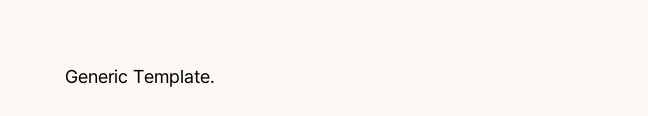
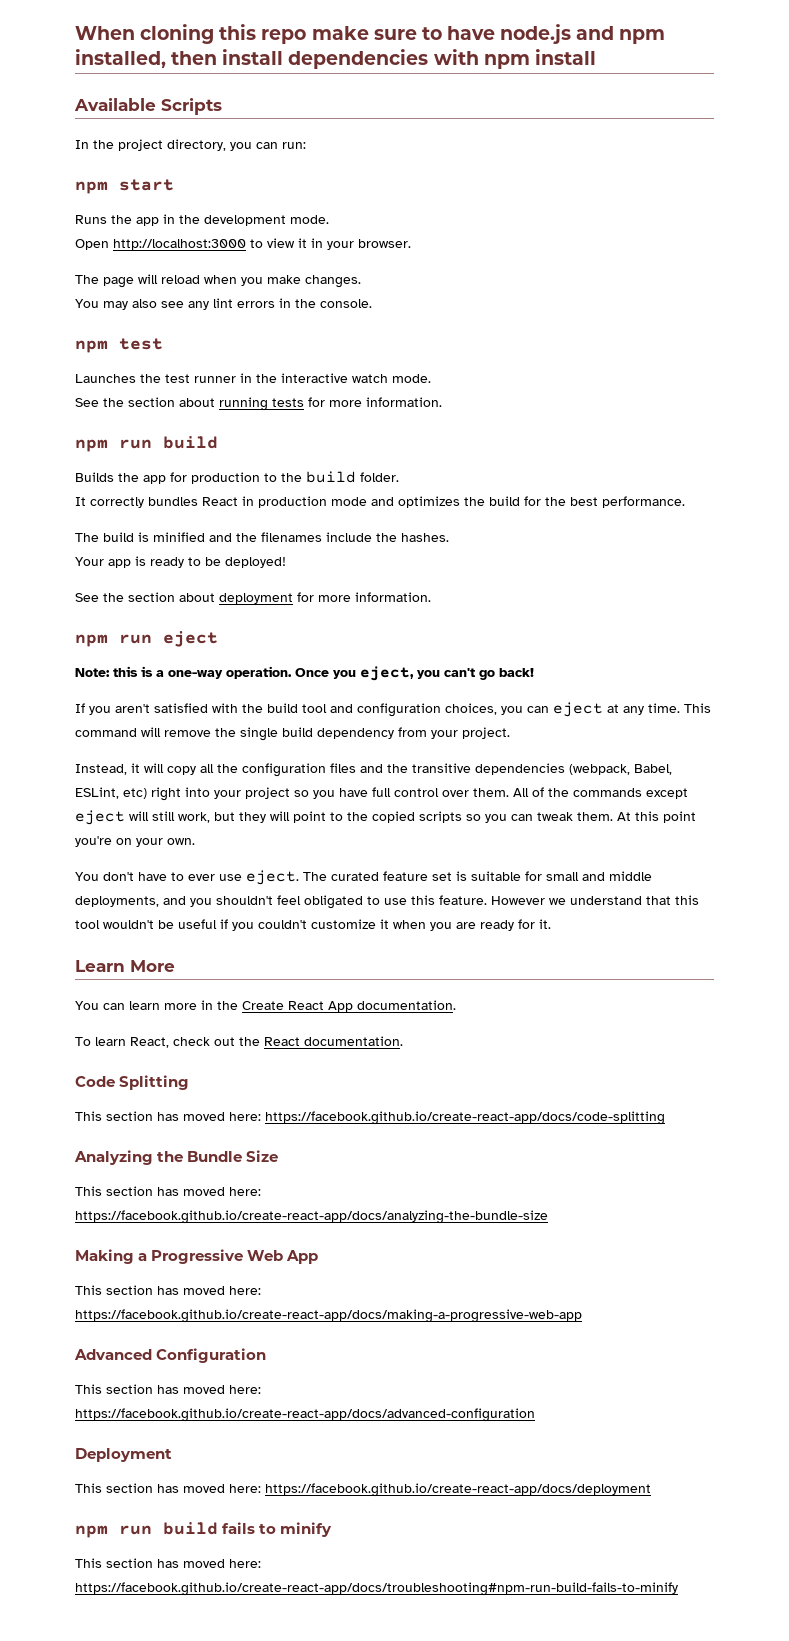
- Generic Template.
+ When cloning this repo make sure to have node.js and npm installed, then install dependencies with npm install
+ Available Scripts
+ In the project directory, you can run:
+ npm start
+ Runs the app in the development mode.
+ Open http://localhost:3000 to view it in your browser.
+ The page will reload when you make changes.
+ You may also see any lint errors in the console.
+ npm test
+ Launches the test runner in the interactive watch mode.
+ See the section about running tests for more information.
+ npm run build
+ Builds the app for production to the build folder.
+ It correctly bundles React in production mode and optimizes the build for the best performance.
+ The build is minified and the filenames include the hashes.
+ Your app is ready to be deployed!
+ See the section about deployment for more information.
+ npm run eject
+ Note: this is a one-way operation. Once you eject, you can't go back!
+ If you aren't satisfied with the build tool and configuration choices, you can eject at any time. This command will remove the single build dependency from your project.
+ Instead, it will copy all the configuration files and the transitive dependencies (webpack, Babel, ESLint, etc) right into your project so you have full control over them. All of the commands except eject will still work, but they will point to the copied scripts so you can tweak them. At this point you're on your own.
+ You don't have to ever use eject. The curated feature set is suitable for small and middle deployments, and you shouldn't feel obligated to use this feature. However we understand that this tool wouldn't be useful if you couldn't customize it when you are ready for it.
+ Learn More
+ You can learn more in the Create React App documentation.
+ To learn React, check out the React documentation.
+ Code Splitting
+ This section has moved here: https://facebook.github.io/create-react-app/docs/code-splitting
+ Analyzing the Bundle Size
+ This section has moved here: https://facebook.github.io/create-react-app/docs/analyzing-the-bundle-size
+ Making a Progressive Web App
+ This section has moved here: https://facebook.github.io/create-react-app/docs/making-a-progressive-web-app
+ Advanced Configuration
+ This section has moved here: https://facebook.github.io/create-react-app/docs/advanced-configuration
+ Deployment
+ This section has moved here: https://facebook.github.io/create-react-app/docs/deployment
+ npm run build fails to minify
+ This section has moved here: https://facebook.github.io/create-react-app/docs/troubleshooting#npm-run-build-fails-to-minify

